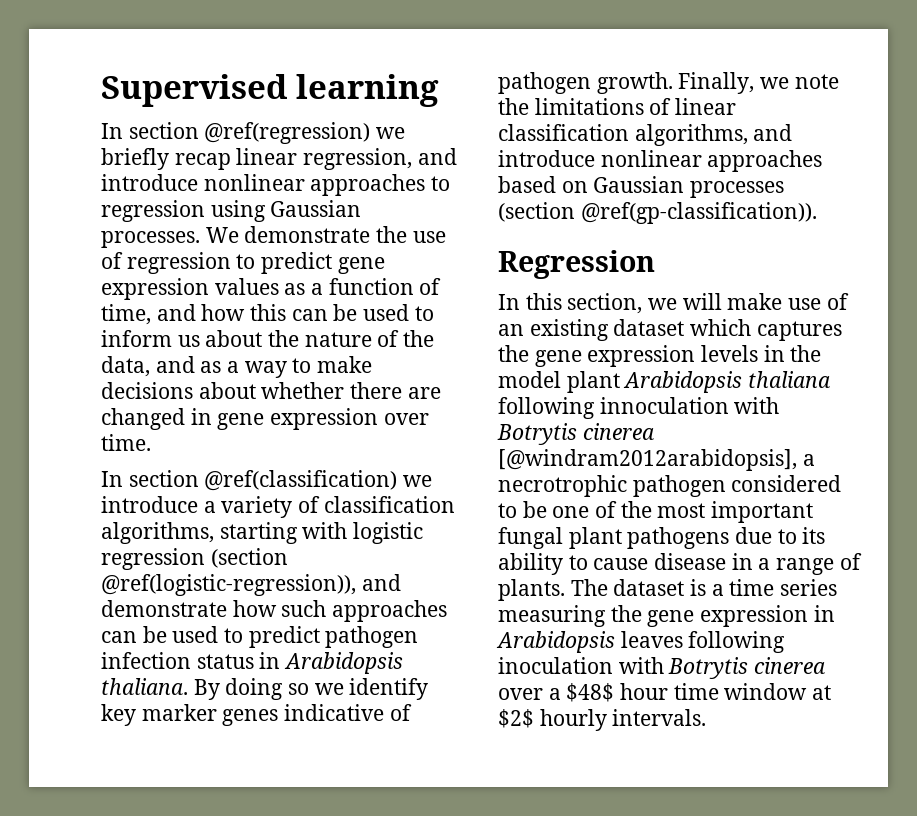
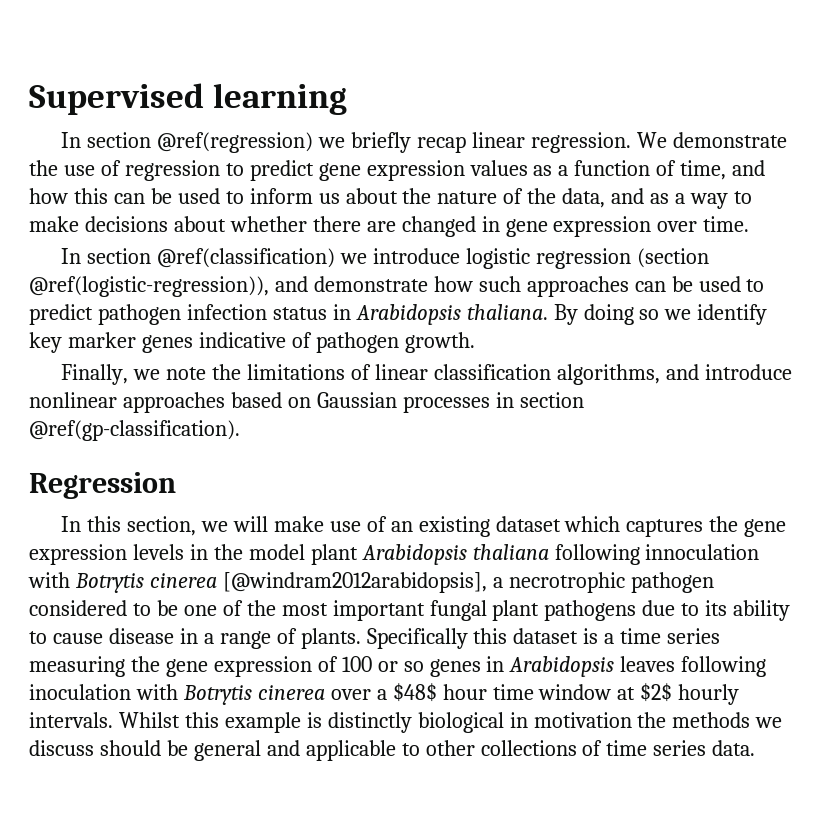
- In section @ref(regression) we briefly recap linear regression, and introduce nonlinear approaches to regression using Gaussian processes.
+ In section @ref(regression) we briefly recap linear regression.
- In section @ref(classification) we introduce a variety of classification algorithms, starting with logistic regression (section @ref(logistic-regression)), and demonstrate how such approaches can be used to predict pathogen infection status in Arabidopsis thaliana.
+ In section @ref(classification) we introduce logistic regression (section @ref(logistic-regression)), and demonstrate how such approaches can be used to predict pathogen infection status in Arabidopsis thaliana.
- By doing so we identify key marker genes indicative of pathogen growth. Finally, we note the limitations of linear classification algorithms, and introduce nonlinear approaches based on Gaussian processes (section @ref(gp-classification)).
+ By doing so we identify key marker genes indicative of pathogen growth.
+ Finally, we note the limitations of linear classification algorithms, and introduce nonlinear approaches based on Gaussian processes in section @ref(gp-classification).
- The dataset is a time series measuring the gene expression in Arabidopsis leaves following inoculation with Botrytis cinerea over a $48$ hour time window at $2$ hourly intervals.
+ Specifically this dataset is a time series measuring the gene expression of 100 or so genes in Arabidopsis leaves following inoculation with Botrytis cinerea over a $48$ hour time window at $2$ hourly intervals.
+ Whilst this example is distinctly biological in motivation the methods we discuss should be general and applicable to other collections of time series data.

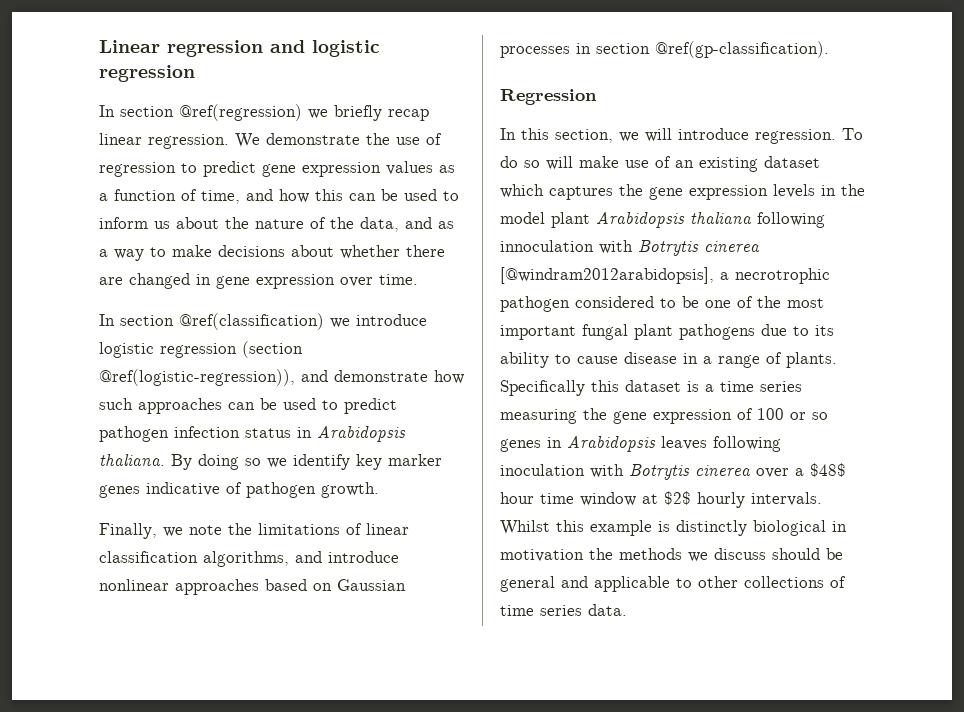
- Supervised learning
+ Linear regression and logistic regression
- In this section, we will make use of an existing dataset which captures the gene expression levels in the model plant Arabidopsis thaliana following innoculation with Botrytis cinerea [@windram2012arabidopsis], a necrotrophic pathogen considered to be one of the most important fungal plant pathogens due to its ability to cause disease in a range of plants.
+ In this section, we will introduce regression. To do so will make use of an existing dataset which captures the gene expression levels in the model plant Arabidopsis thaliana following innoculation with Botrytis cinerea [@windram2012arabidopsis], a necrotrophic pathogen considered to be one of the most important fungal plant pathogens due to its ability to cause disease in a range of plants.

